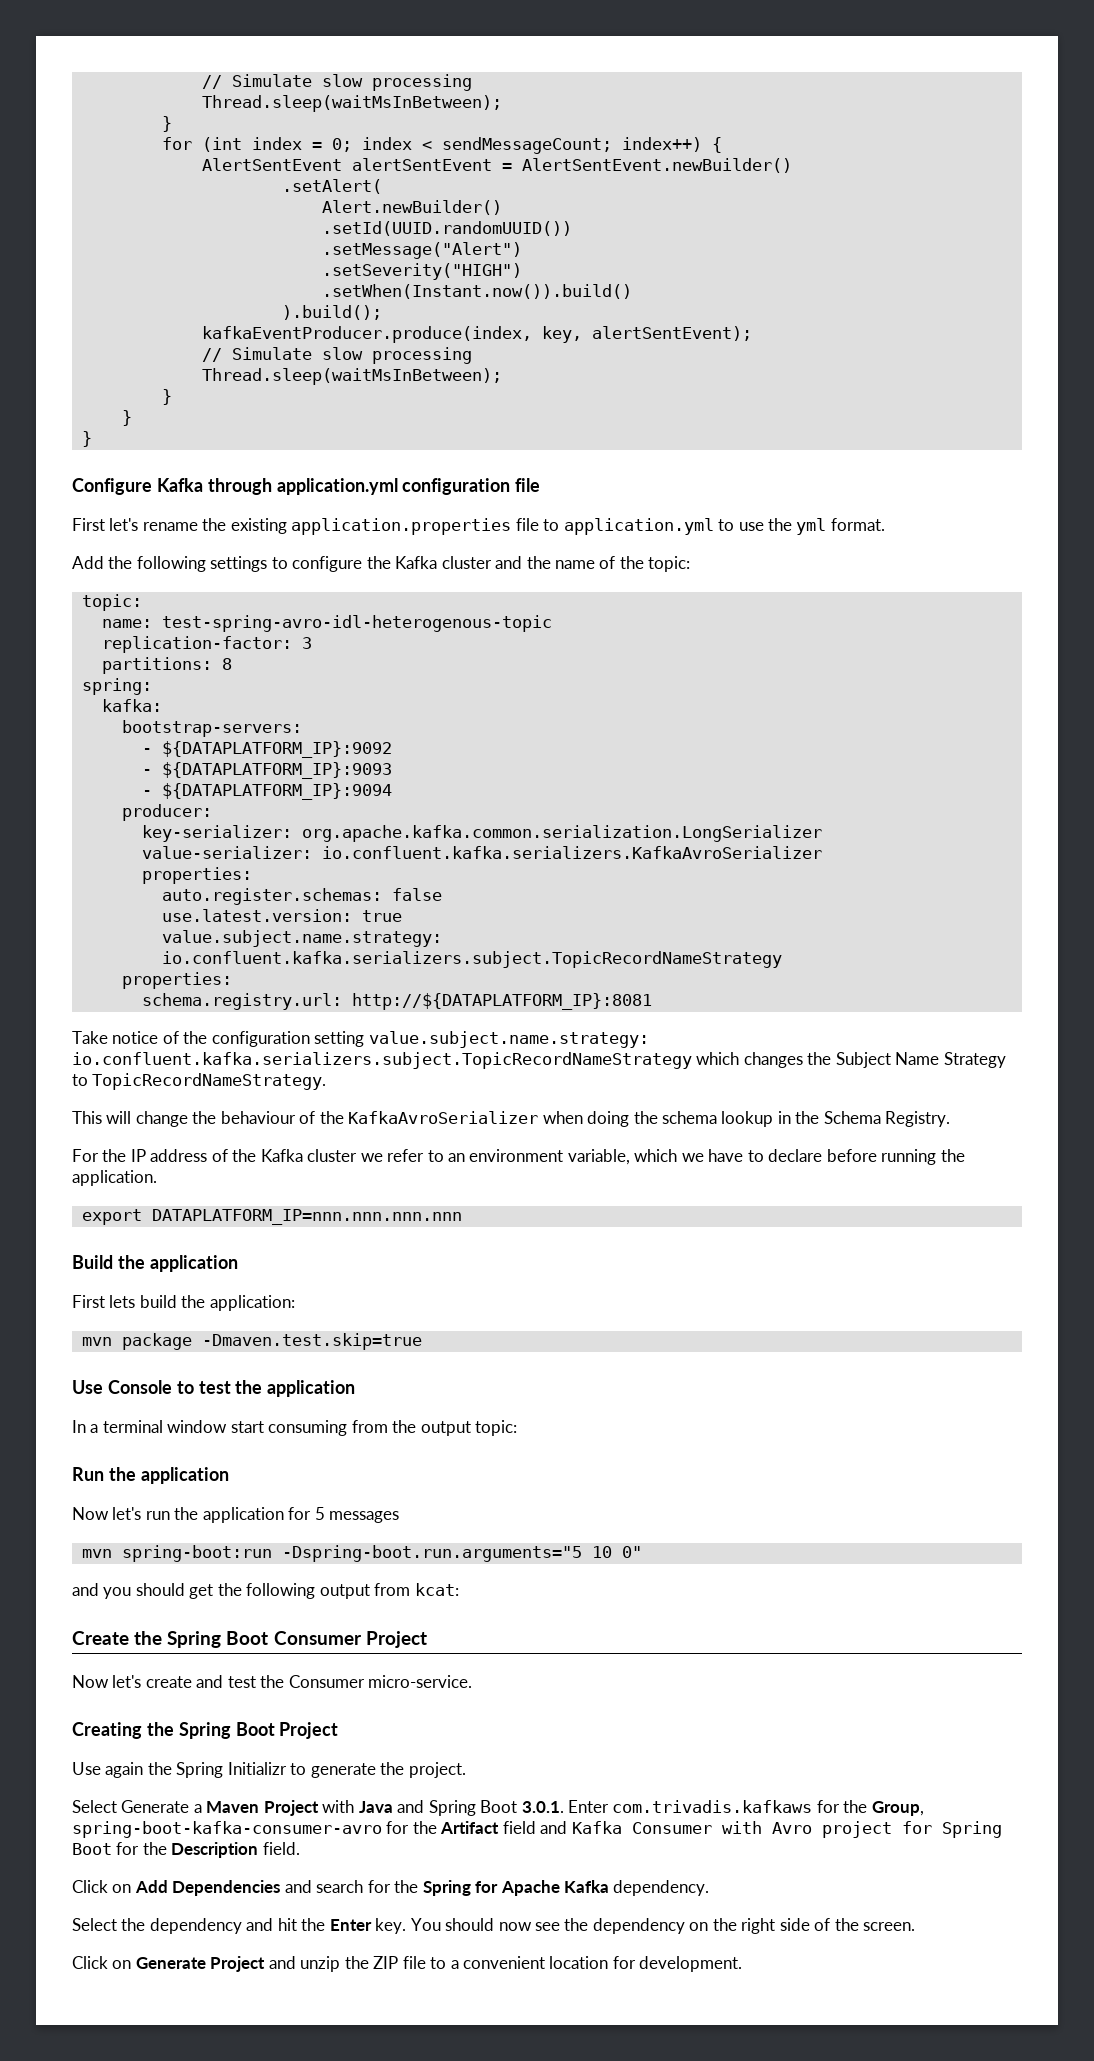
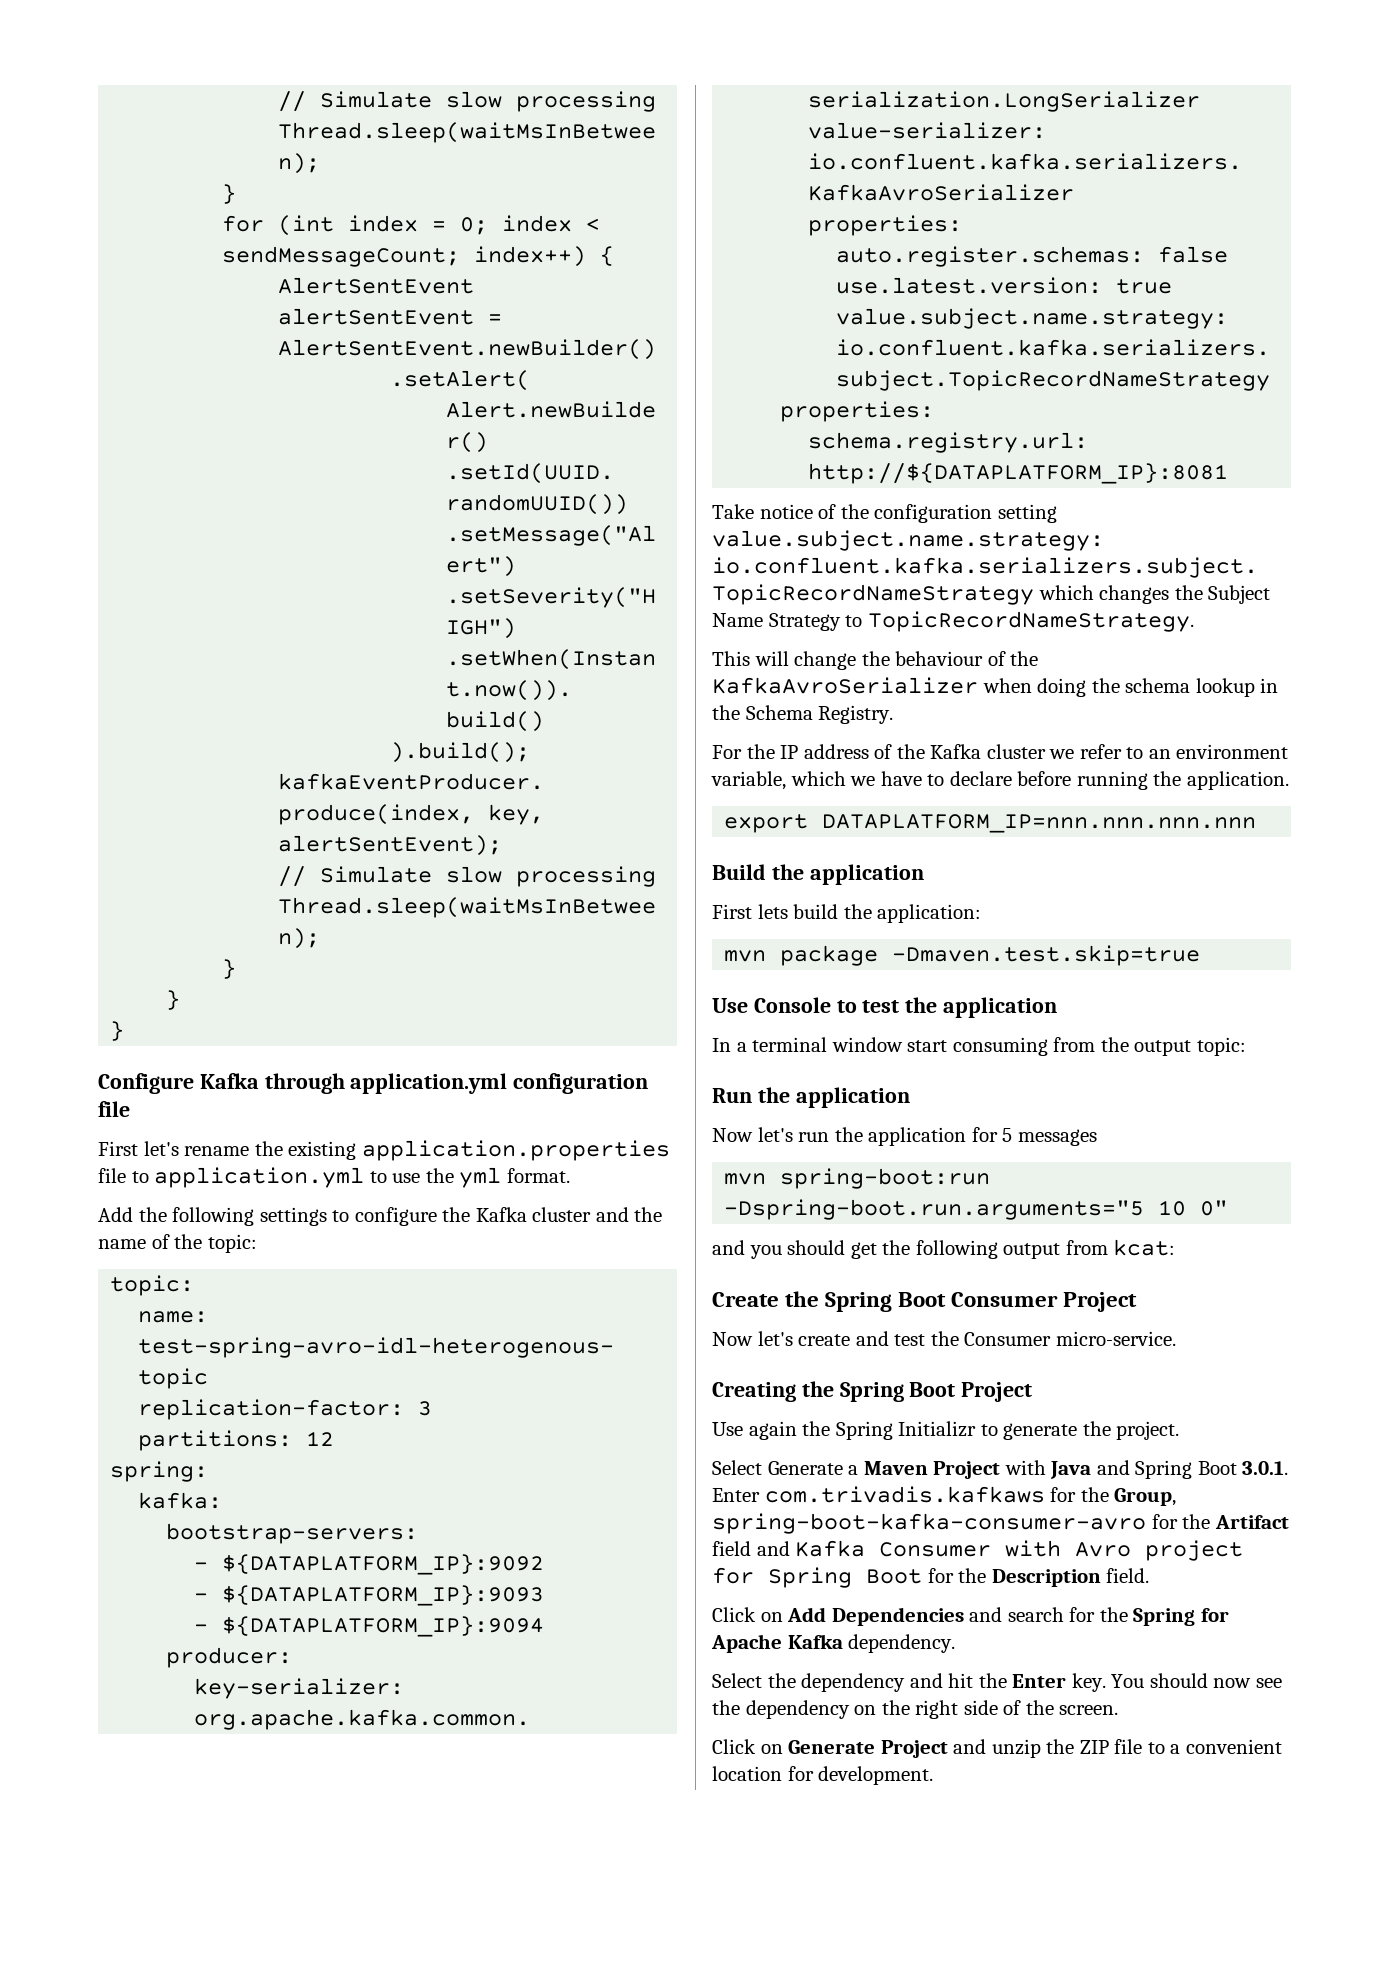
- partitions: 8
+ partitions: 12

